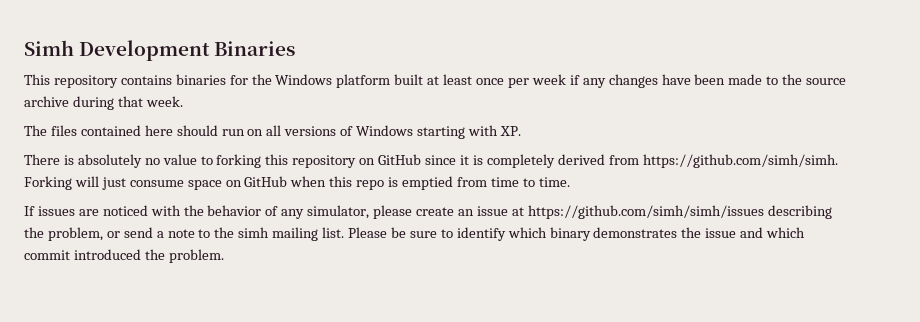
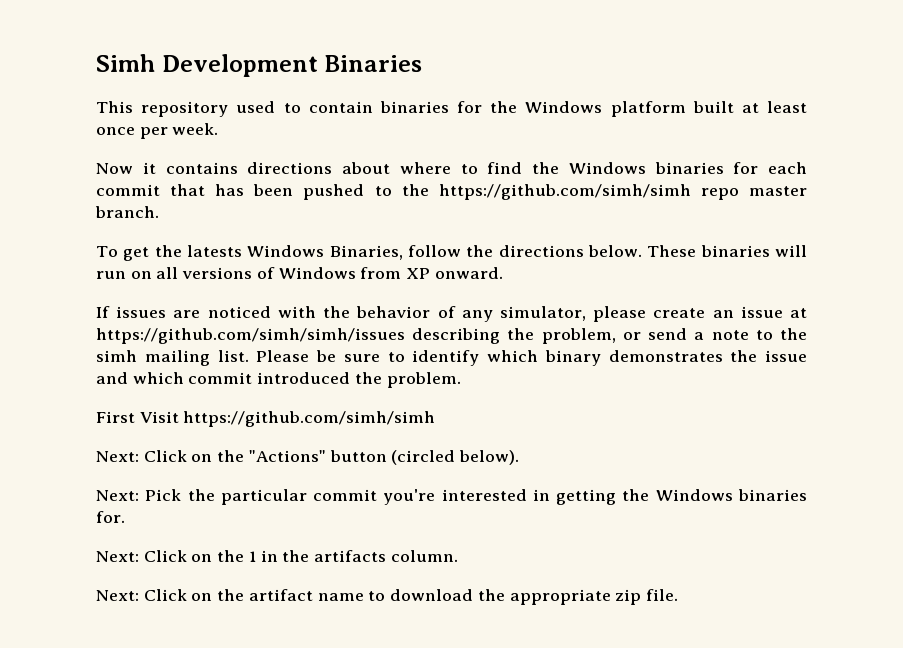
- This repository contains binaries for the Windows platform built at least once per week if any changes have been made to the source archive during that week.
- The files contained here should run on all versions of Windows starting with XP.
- There is absolutely no value to forking this repository on GitHub since it is completely derived from https://github.com/simh/simh. Forking will just consume space on GitHub when this repo is emptied from time to time.
+ This repository used to contain binaries for the Windows platform built at least once per week.
+ Now it contains directions about where to find the Windows binaries for each commit that has been pushed to the https://github.com/simh/simh repo master branch.
+ To get the latests Windows Binaries, follow the directions below. These binaries will run on all versions of Windows from XP onward.
+ First Visit https://github.com/simh/simh
+ Next: Click on the "Actions" button (circled below).
+ Next: Pick the particular commit you're interested in getting the Windows binaries for.
+ Next: Click on the 1 in the artifacts column.
+ Next: Click on the artifact name to download the appropriate zip file.

